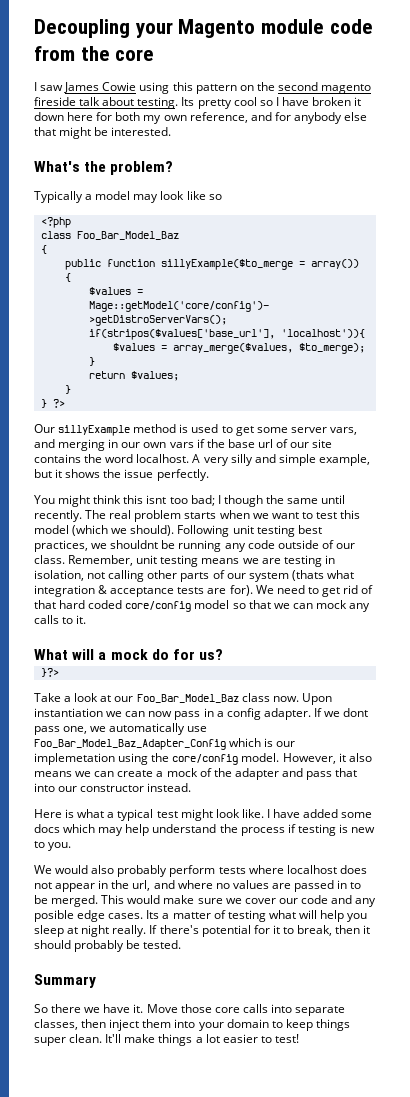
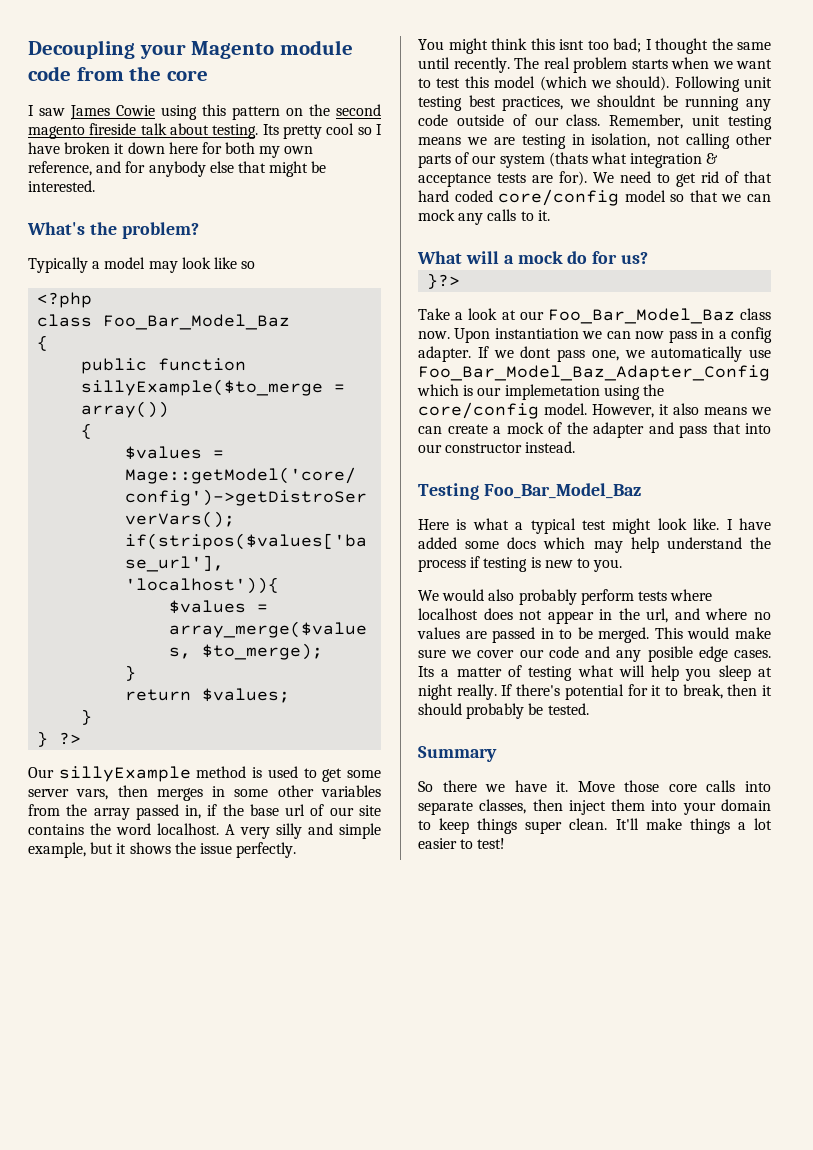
- Our sillyExample method is used to get some server vars, and merging in our own vars if the base url of our site contains the word localhost.
+ Our sillyExample method is used to get some server vars, then merges in some other variables from the array passed in, if the base url of our site contains the word localhost.
- You might think this isnt too bad; I though the same until recently.
+ You might think this isnt too bad; I thought the same until recently.
+ Testing Foo_Bar_Model_Baz

